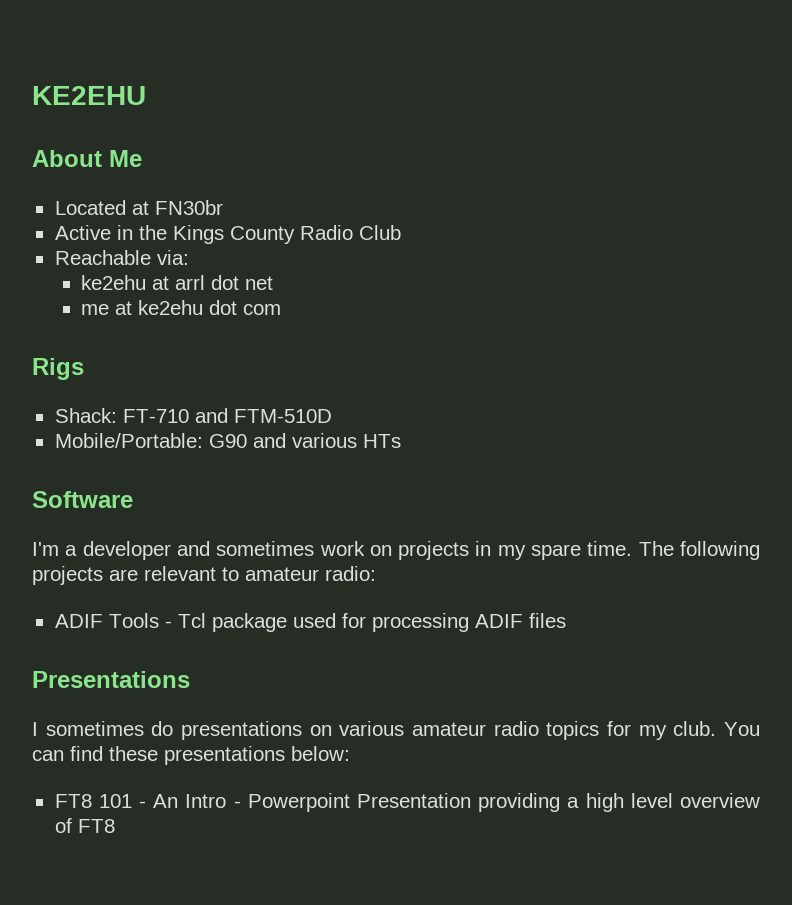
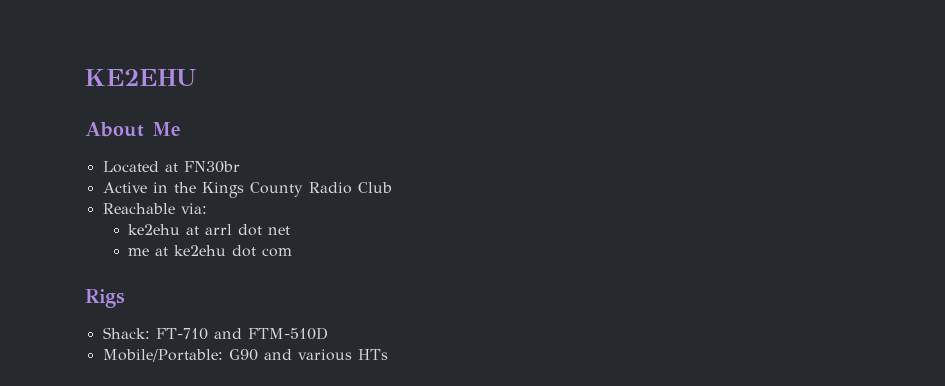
- Software
- I'm a developer and sometimes work on projects in my spare time. The following projects are relevant to amateur radio:
- ADIF Tools - Tcl package used for processing ADIF files
- Presentations
- I sometimes do presentations on various amateur radio topics for my club. You can find these presentations below:
- FT8 101 - An Intro - Powerpoint Presentation providing a high level overview of FT8

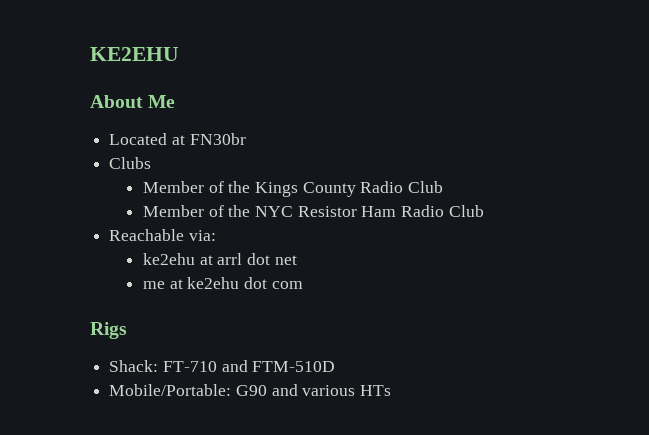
- Active in the Kings County Radio Club
+ Clubs
+ Member of the Kings County Radio Club
+ Member of the NYC Resistor Ham Radio Club

